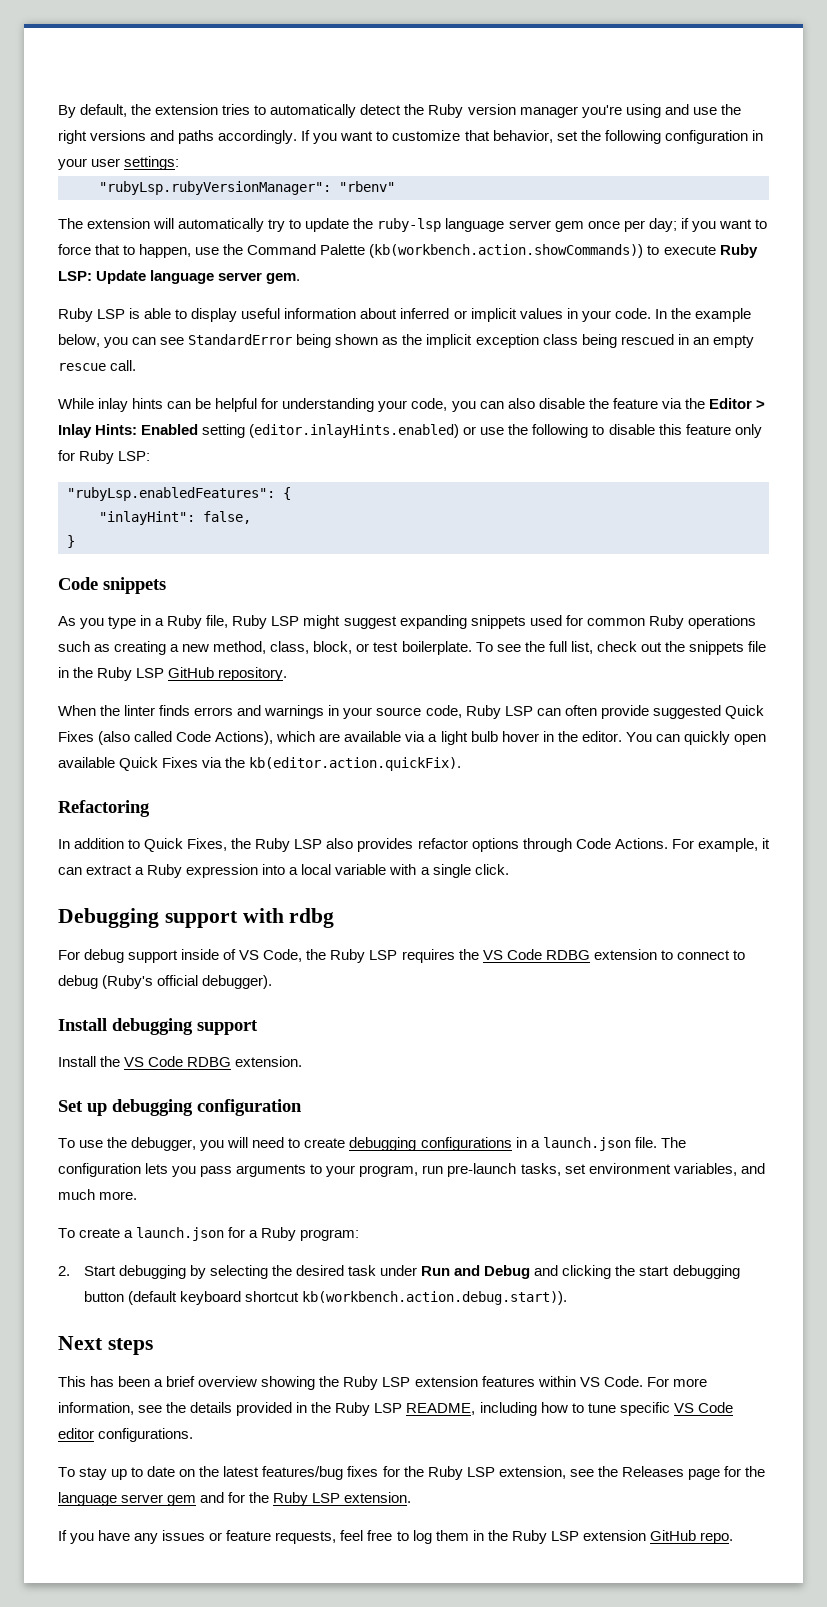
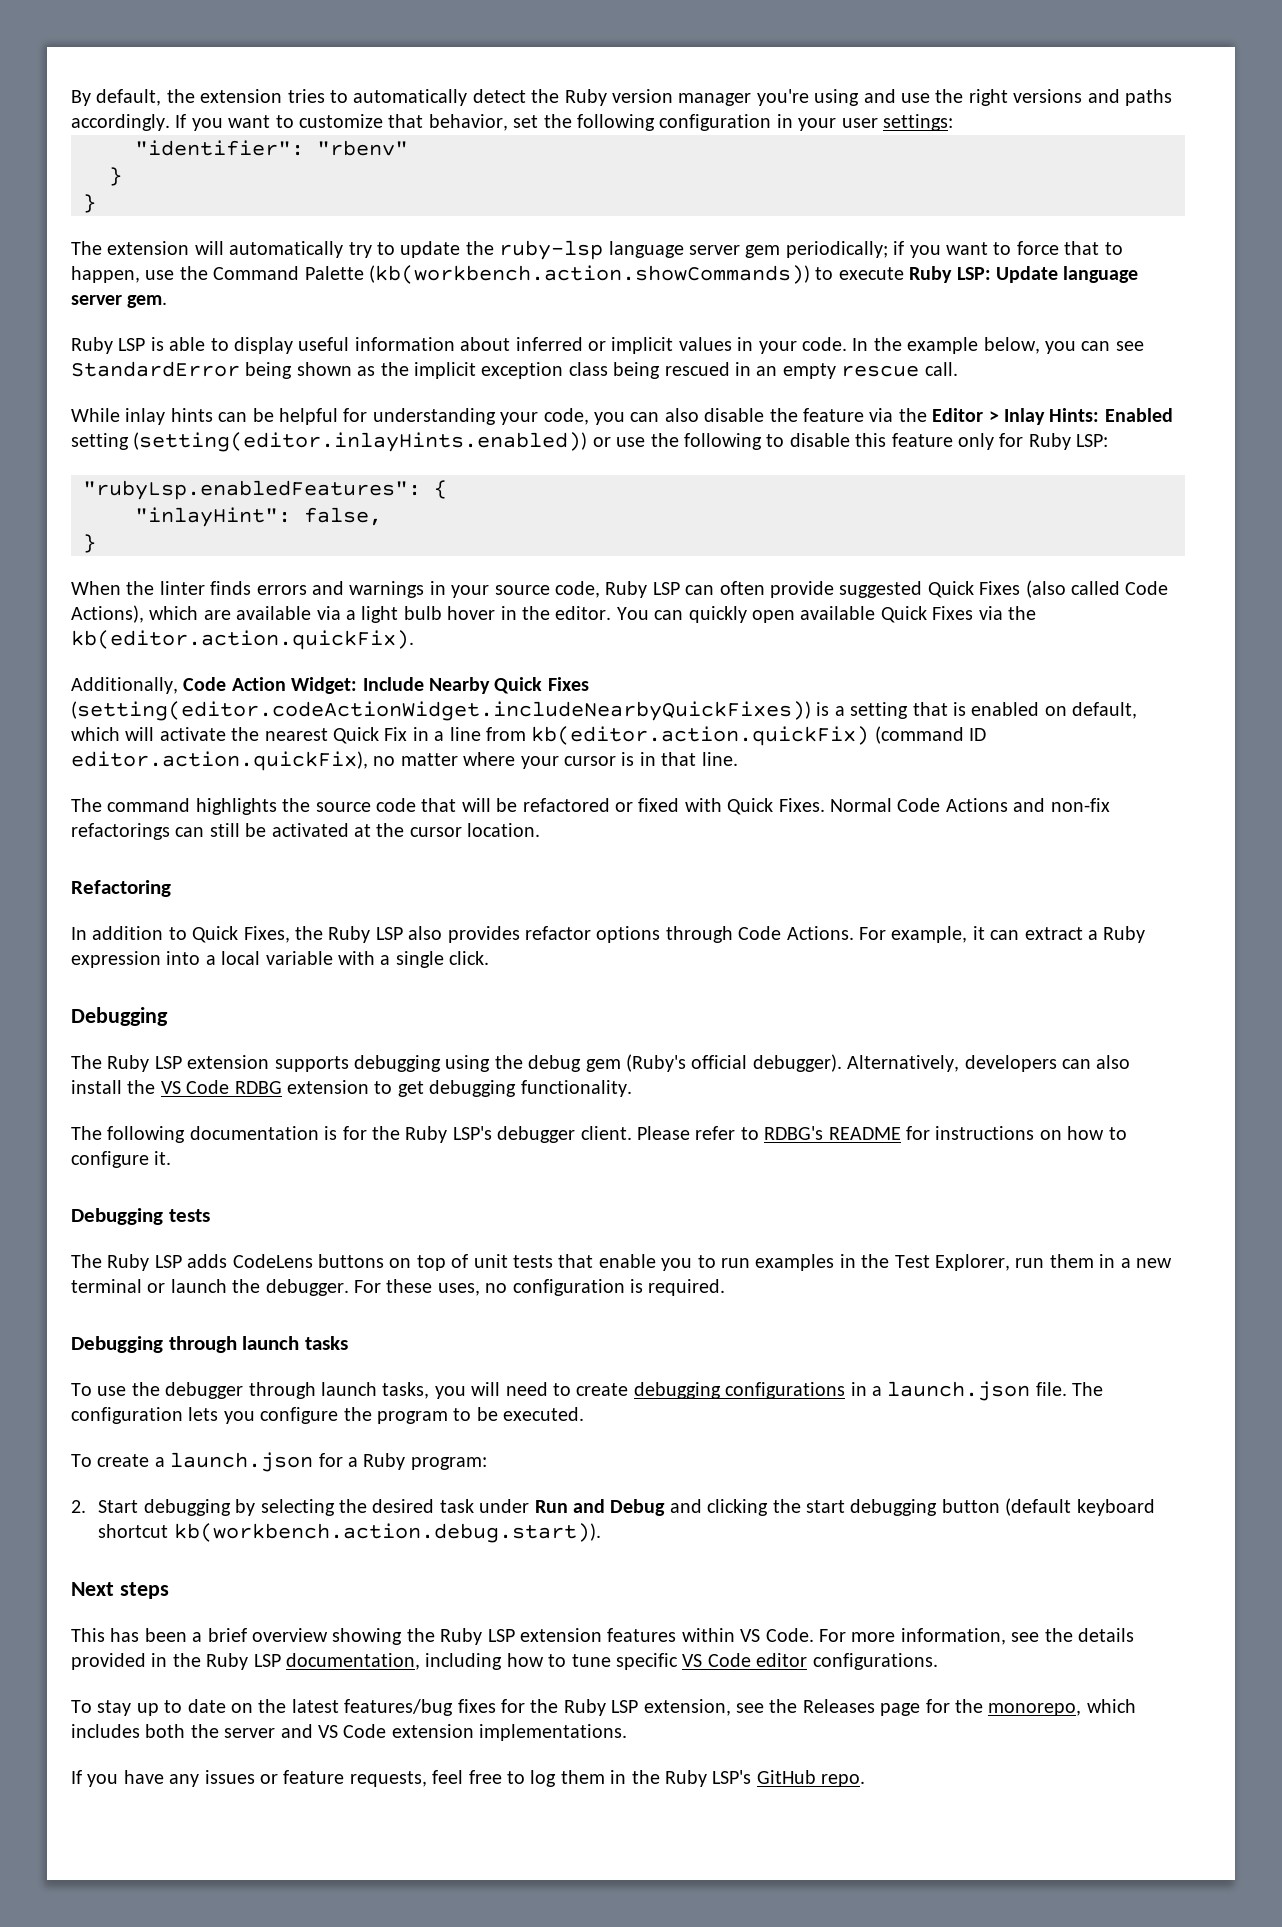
- "rubyLsp.rubyVersionManager": "rbenv"
+ "identifier": "rbenv"
+ }
+ }
- The extension will automatically try to update the ruby-lsp language server gem once per day; if you want to force that to happen, use the Command Palette (kb(workbench.action.showCommands)) to execute Ruby LSP: Update language server gem.
+ The extension will automatically try to update the ruby-lsp language server gem periodically; if you want to force that to happen, use the Command Palette (kb(workbench.action.showCommands)) to execute Ruby LSP: Update language server gem.
- While inlay hints can be helpful for understanding your code, you can also disable the feature via the Editor > Inlay Hints: Enabled setting (editor.inlayHints.enabled) or use the following to disable this feature only for Ruby LSP:
+ While inlay hints can be helpful for understanding your code, you can also disable the feature via the Editor > Inlay Hints: Enabled setting (setting(editor.inlayHints.enabled)) or use the following to disable this feature only for Ruby LSP:
- Code snippets
- As you type in a Ruby file, Ruby LSP might suggest expanding snippets used for common Ruby operations such as creating a new method, class, block, or test boilerplate. To see the full list, check out the snippets file in the Ruby LSP GitHub repository.
+ Additionally, Code Action Widget: Include Nearby Quick Fixes (setting(editor.codeActionWidget.includeNearbyQuickFixes)) is a setting that is enabled on default, which will activate the nearest Quick Fix in a line from kb(editor.action.quickFix) (command ID editor.action.quickFix), no matter where your cursor is in that line.
+ The command highlights the source code that will be refactored or fixed with Quick Fixes. Normal Code Actions and non-fix refactorings can still be activated at the cursor location.
  For example, it can extract a Ruby expression into a local variable with a single click.
- Debugging support with rdbg
- For debug support inside of VS Code, the Ruby LSP requires the VS Code RDBG extension to connect to debug (Ruby's official debugger).
- Install debugging support
- Install the VS Code RDBG extension.
- Set up debugging configuration
+ Debugging
+ The Ruby LSP extension supports debugging using the debug gem (Ruby's official debugger). Alternatively, developers can also install the VS Code RDBG extension to get debugging functionality.
+ The following documentation is for the Ruby LSP's debugger client. Please refer to RDBG's README for instructions on how to configure it.
+ Debugging tests
+ The Ruby LSP adds CodeLens buttons on top of unit tests that enable you to run examples in the Test Explorer, run them in a new terminal or launch the debugger. For these uses, no configuration is required.
+ Debugging through launch tasks
- To use the debugger, you will need to create debugging configurations in a launch.json file.
+ To use the debugger through launch tasks, you will need to create debugging configurations in a launch.json file.
- The configuration lets you pass arguments to your program, run pre-launch tasks, set environment variables, and much more.
+ The configuration lets you configure the program to be executed.
- For more information, see the details provided in the Ruby LSP README, including how to tune specific VS Code editor configurations.
+ For more information, see the details provided in the Ruby LSP documentation, including how to tune specific VS Code editor configurations.
- To stay up to date on the latest features/bug fixes for the Ruby LSP extension, see the Releases page for the language server gem and for the Ruby LSP extension.
+ To stay up to date on the latest features/bug fixes for the Ruby LSP extension, see the Releases page for the monorepo, which includes both the server and VS Code extension implementations.
- If you have any issues or feature requests, feel free to log them in the Ruby LSP extension GitHub repo.
+ If you have any issues or feature requests, feel free to log them in the Ruby LSP's GitHub repo.

